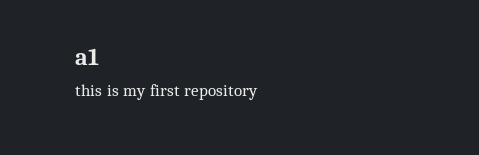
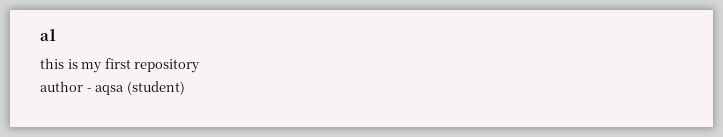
+ author - aqsa (student)

